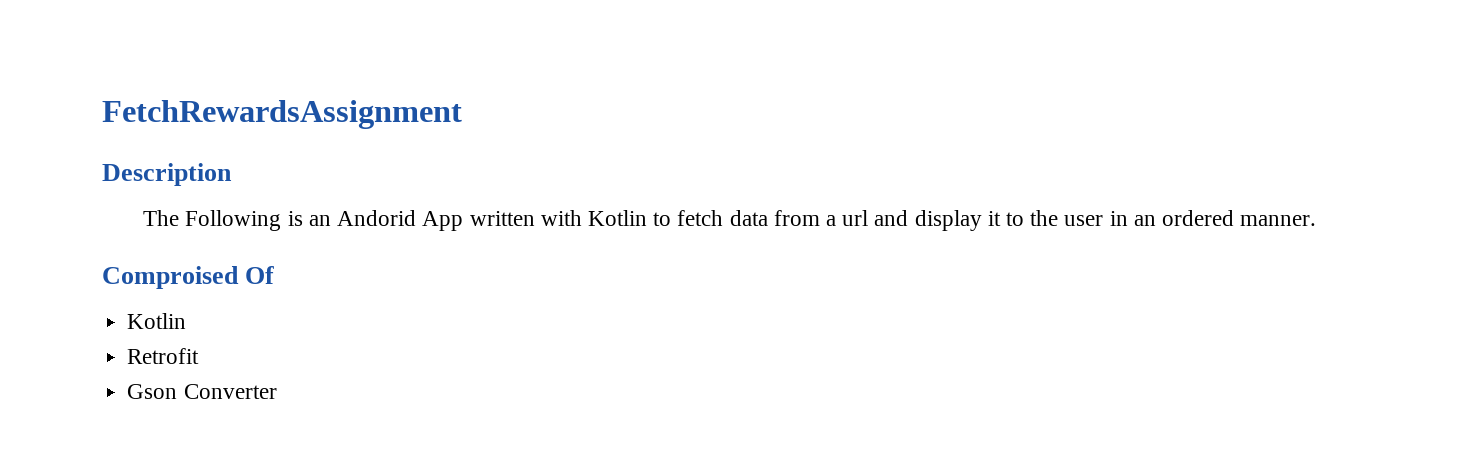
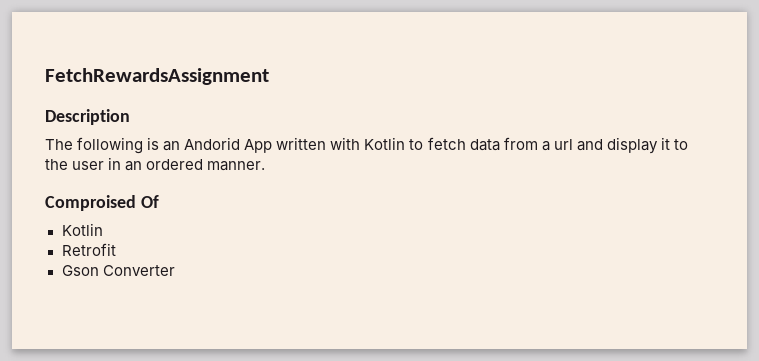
- The Following is an Andorid App written with Kotlin to fetch data from a url and display it to the user in an ordered manner.
+ The following is an Andorid App written with Kotlin to fetch data from a url and display it to the user in an ordered manner.

